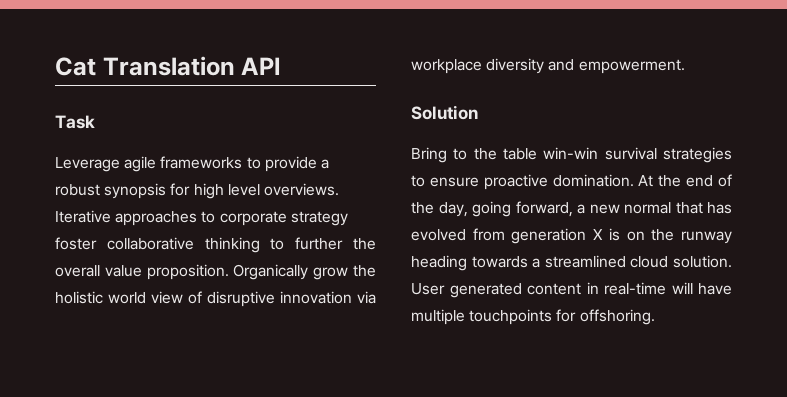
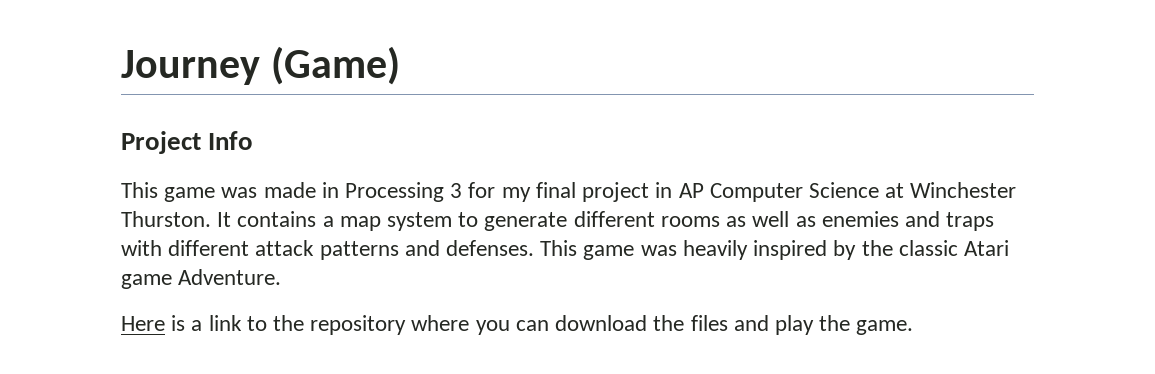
- Cat Translation API
- Task
- Leverage agile frameworks to provide a robust synopsis for high level overviews. Iterative approaches to corporate strategy foster collaborative thinking to further the overall value proposition. Organically grow the holistic world view of disruptive innovation via workplace diversity and empowerment.
- Solution
- Bring to the table win-win survival strategies to ensure proactive domination. At the end of the day, going forward, a new normal that has evolved from generation X is on the runway heading towards a streamlined cloud solution. User generated content in real-time will have multiple touchpoints for offshoring.
+ Journey (Game)
+ Project Info
+ This game was made in Processing 3 for my final project in AP Computer Science at Winchester Thurston. It contains a map system to generate different rooms as well as enemies and traps with different attack patterns and defenses. This game was heavily inspired by the classic Atari game Adventure.
+ Here is a link to the repository where you can download the files and play the game.

